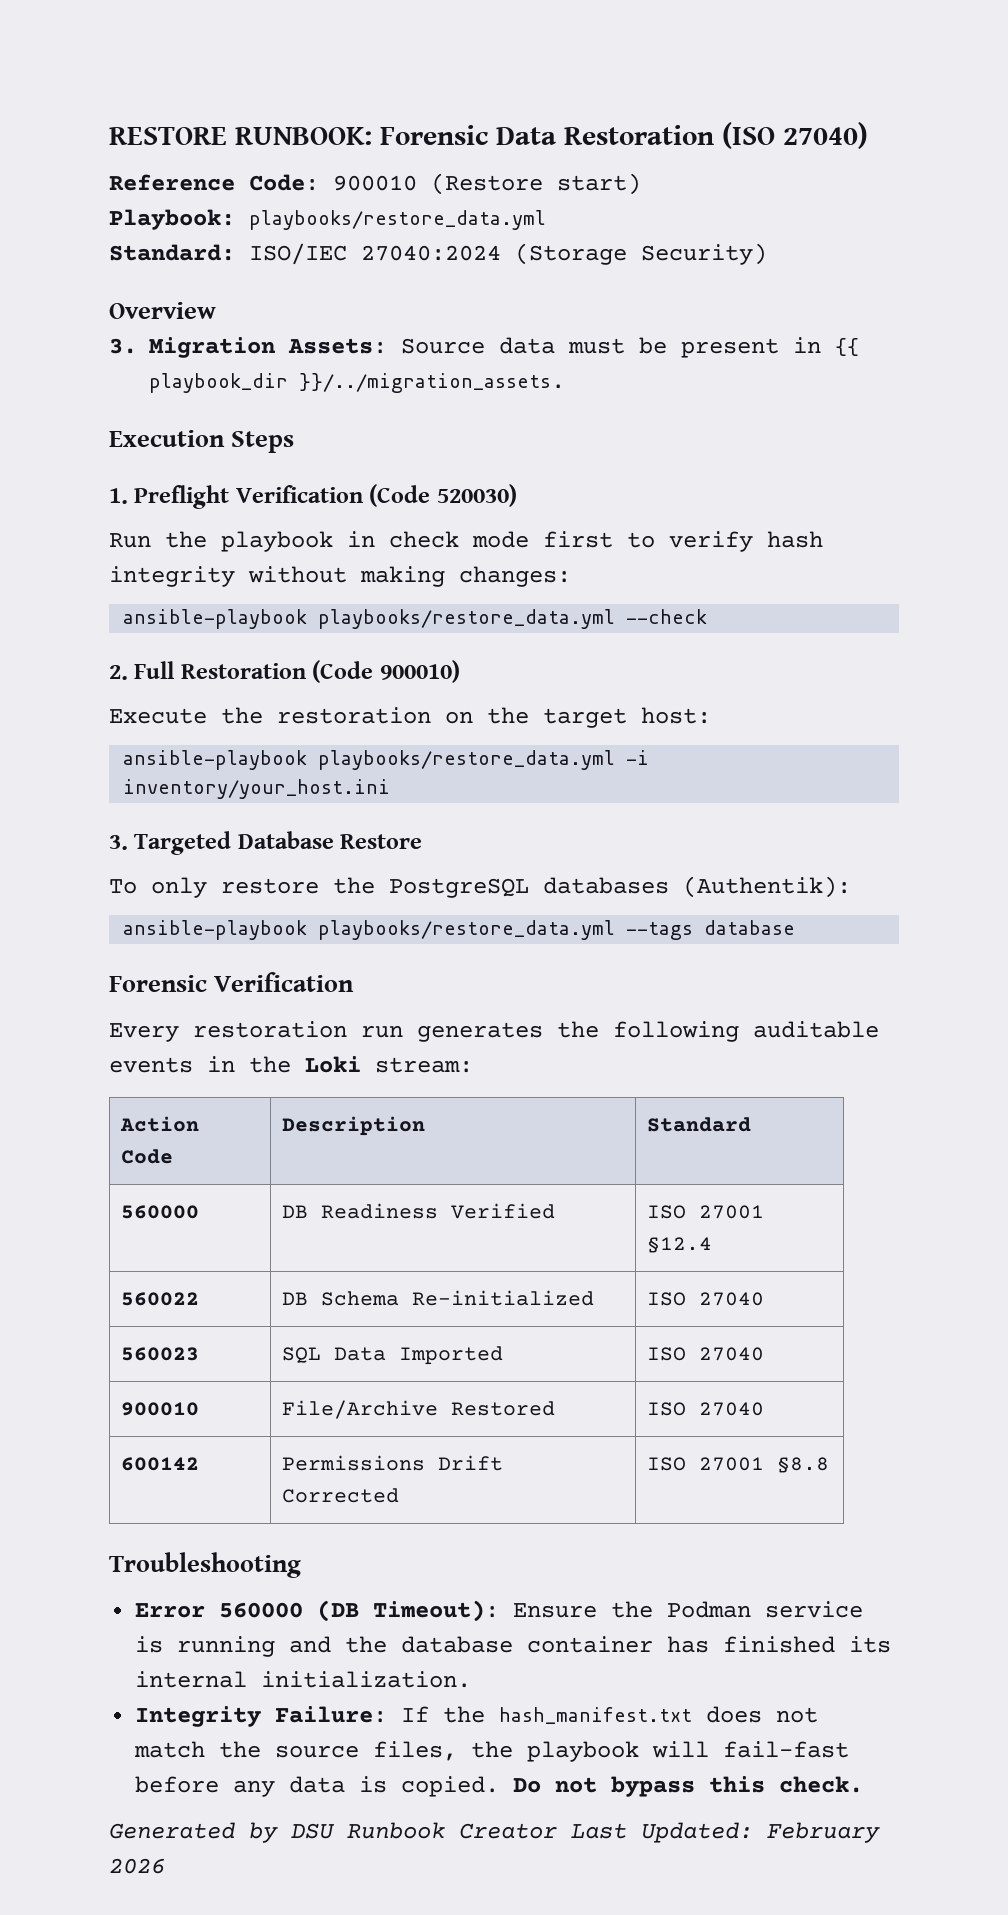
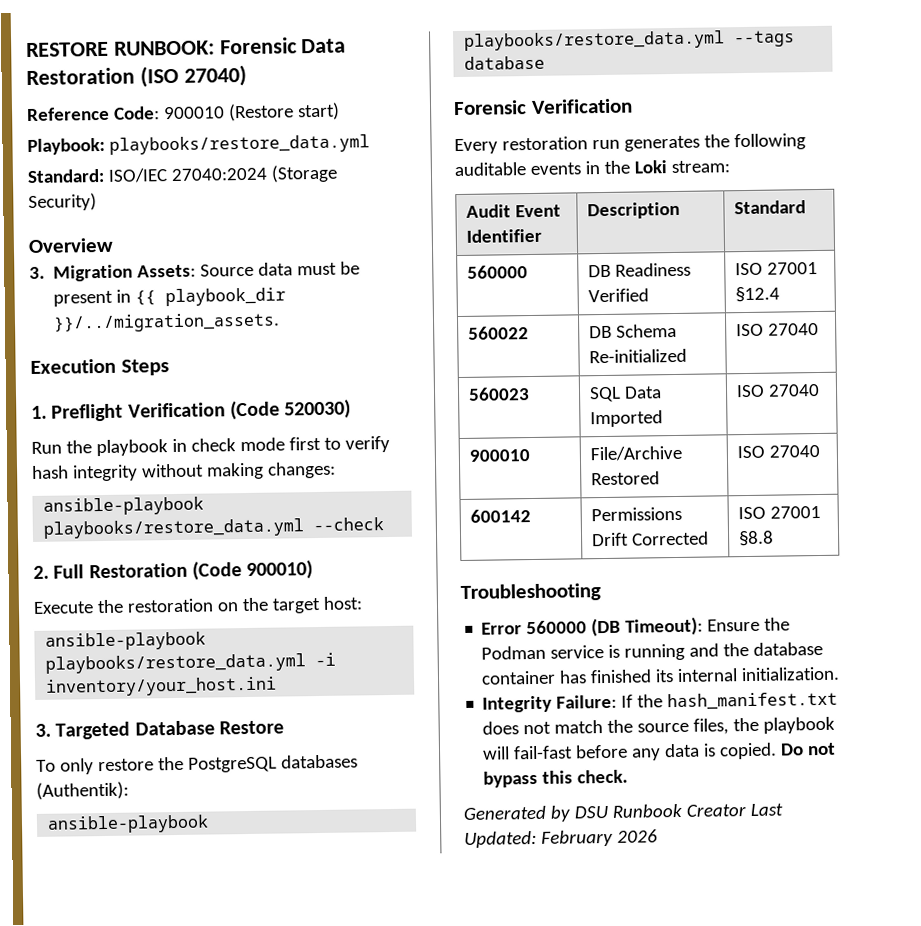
- Action Code | Description | Standard
+ Audit Event Identifier | Description | Standard

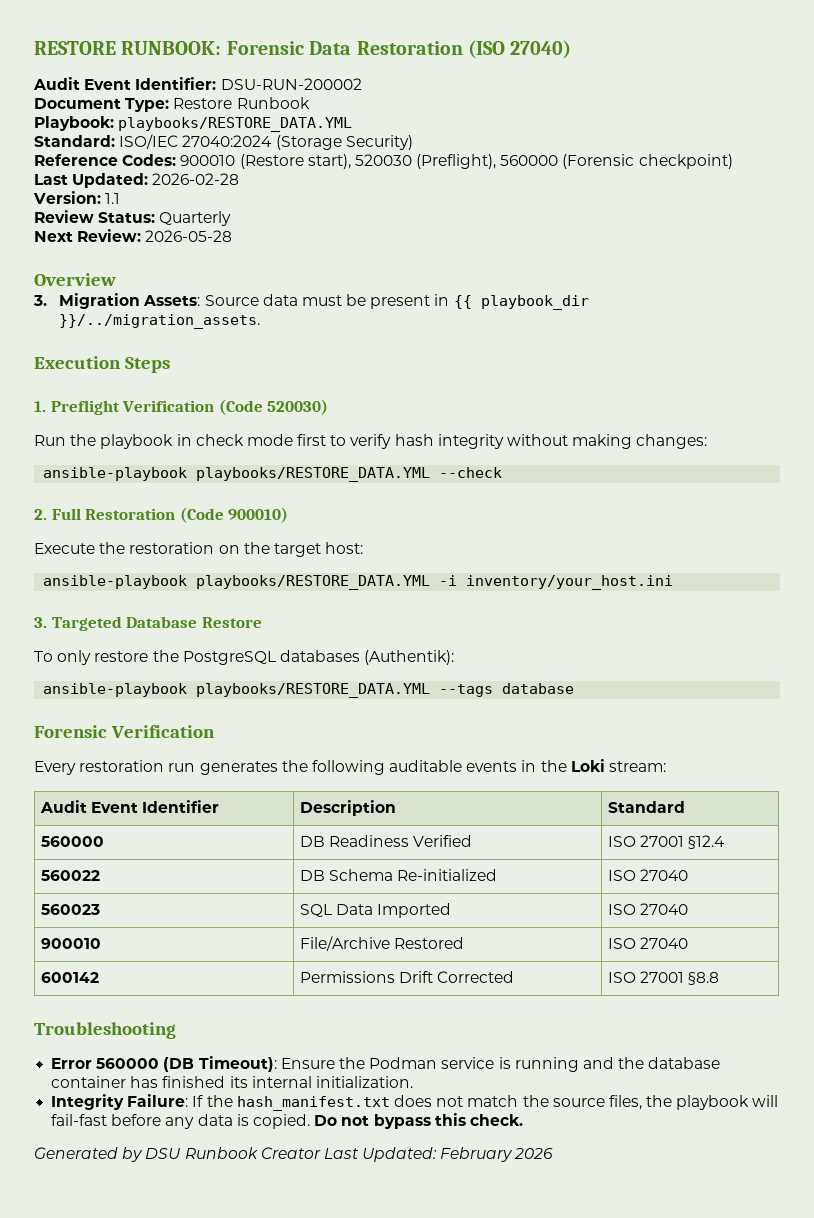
- Reference Code: 900010 (Restore start)
+ Audit Event Identifier: DSU-RUN-200002
+ Document Type: Restore Runbook
- Playbook: playbooks/restore_data.yml
+ Playbook: playbooks/RESTORE_DATA.YML
+ Reference Codes: 900010 (Restore start), 520030 (Preflight), 560000 (Forensic checkpoint)
+ Last Updated: 2026-02-28
+ Version: 1.1
+ Review Status: Quarterly
+ Next Review: 2026-05-28
- ansible-playbook playbooks/restore_data.yml --check
+ ansible-playbook playbooks/RESTORE_DATA.YML --check
- ansible-playbook playbooks/restore_data.yml -i inventory/your_host.ini
+ ansible-playbook playbooks/RESTORE_DATA.YML -i inventory/your_host.ini
- ansible-playbook playbooks/restore_data.yml --tags database
+ ansible-playbook playbooks/RESTORE_DATA.YML --tags database

